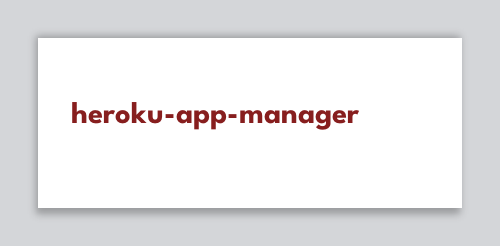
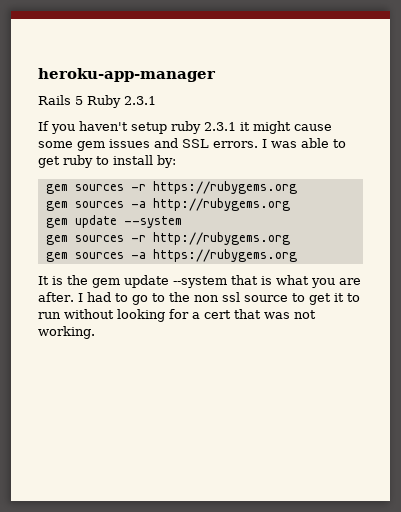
+ Rails 5 Ruby 2.3.1
+ If you haven't setup ruby 2.3.1 it might cause some gem issues and SSL errors. I was able to get ruby to install by:
+ gem sources -r https://rubygems.org
+ gem sources -a http://rubygems.org
+ gem update --system
+ gem sources -r http://rubygems.org
+ gem sources -a https://rubygems.org
+ It is the gem update --system that is what you are after. I had to go to the non ssl source to get it to run without looking for a cert that was not working.

